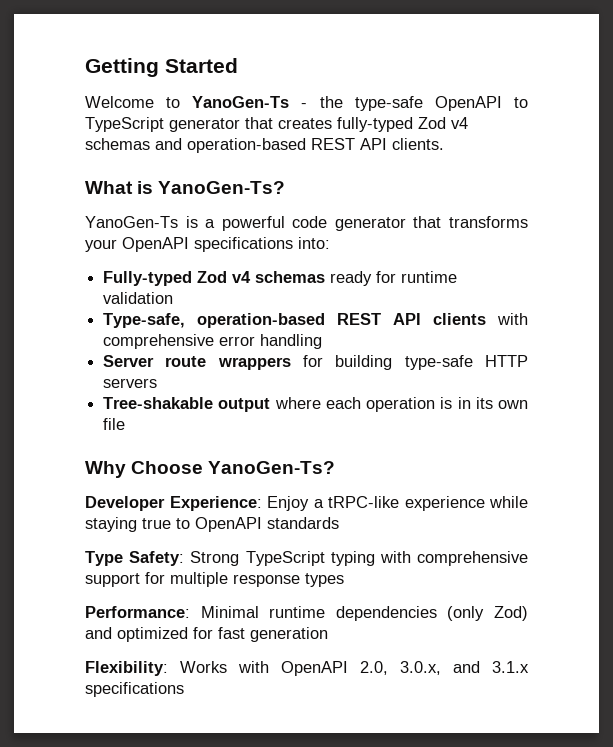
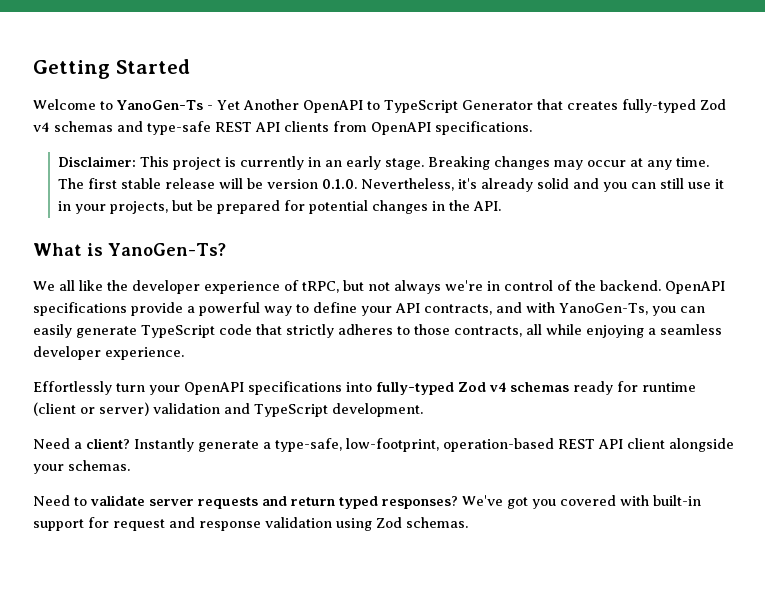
- Welcome to YanoGen-Ts - the type-safe OpenAPI to TypeScript generator that creates fully-typed Zod v4 schemas and operation-based REST API clients.
+ Welcome to YanoGen-Ts - Yet Another OpenAPI to TypeScript Generator that creates fully-typed Zod v4 schemas and type-safe REST API clients from OpenAPI specifications.
+ Disclaimer: This project is currently in an early stage. Breaking changes may occur at any time. The first stable release will be version 0.1.0. Nevertheless, it's already solid and you can still use it in your projects, but be prepared for potential changes in the API.
  What is YanoGen-Ts?
- YanoGen-Ts is a powerful code generator that transforms your OpenAPI specifications into:
- Fully-typed Zod v4 schemas ready for runtime validation
- Type-safe, operation-based REST API clients with comprehensive error handling
- Server route wrappers for building type-safe HTTP servers
- Tree-shakable output where each operation is in its own file
- Why Choose YanoGen-Ts?
- Developer Experience: Enjoy a tRPC-like experience while staying true to OpenAPI standards
- Type Safety: Strong TypeScript typing with comprehensive support for multiple response types
- Performance: Minimal runtime dependencies (only Zod) and optimized for fast generation
- Flexibility: Works with OpenAPI 2.0, 3.0.x, and 3.1.x specifications
+ We all like the developer experience of tRPC, but not always we're in control of the backend. OpenAPI specifications provide a powerful way to define your API contracts, and with YanoGen-Ts, you can easily generate TypeScript code that strictly adheres to those contracts, all while enjoying a seamless developer experience.
+ Effortlessly turn your OpenAPI specifications into fully-typed Zod v4 schemas ready for runtime (client or server) validation and TypeScript development.
+ Need a client? Instantly generate a type-safe, low-footprint, operation-based REST API client alongside your schemas.
+ Need to validate server requests and return typed responses? We've got you covered with built-in support for request and response validation using Zod schemas.

